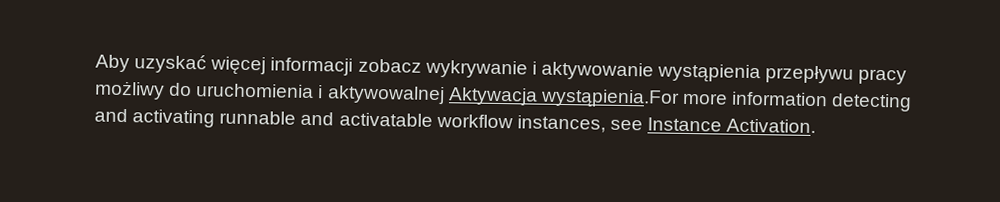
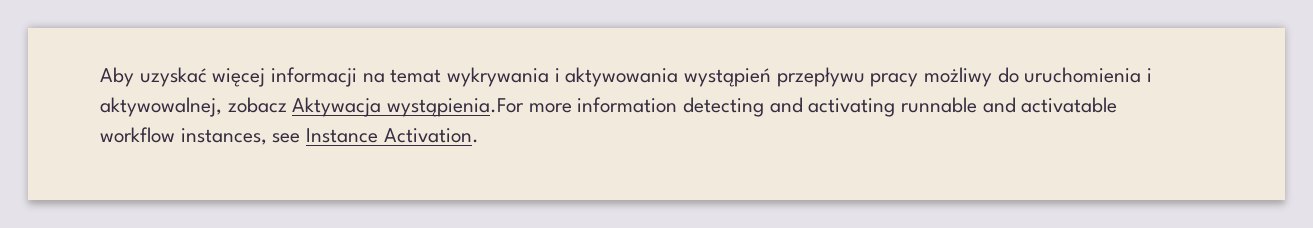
- Aby uzyskać więcej informacji zobacz wykrywanie i aktywowanie wystąpienia przepływu pracy możliwy do uruchomienia i aktywowalnej Aktywacja wystąpienia.For more information detecting and activating runnable and activatable workflow instances, see Instance Activation.
+ Aby uzyskać więcej informacji na temat wykrywania i aktywowania wystąpień przepływu pracy możliwy do uruchomienia i aktywowalnej, zobacz Aktywacja wystąpienia.For more information detecting and activating runnable and activatable workflow instances, see Instance Activation.

